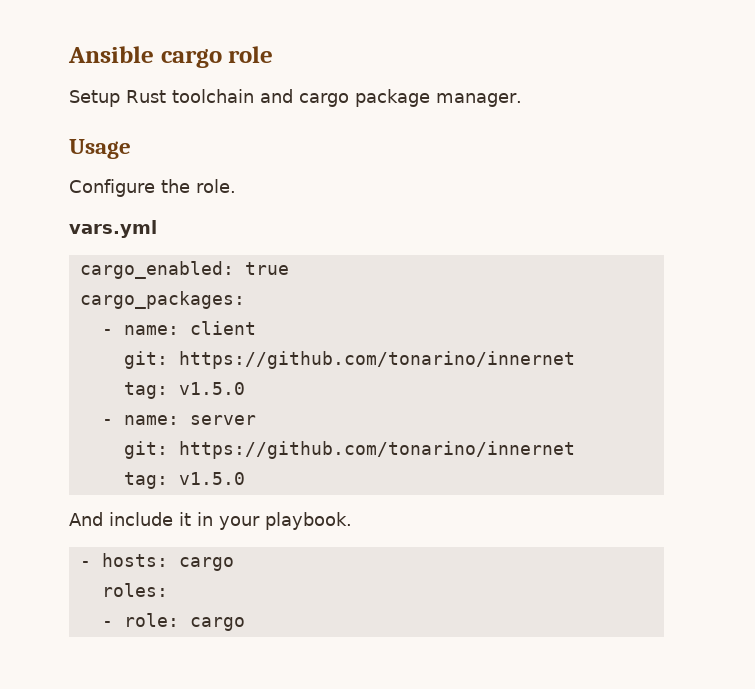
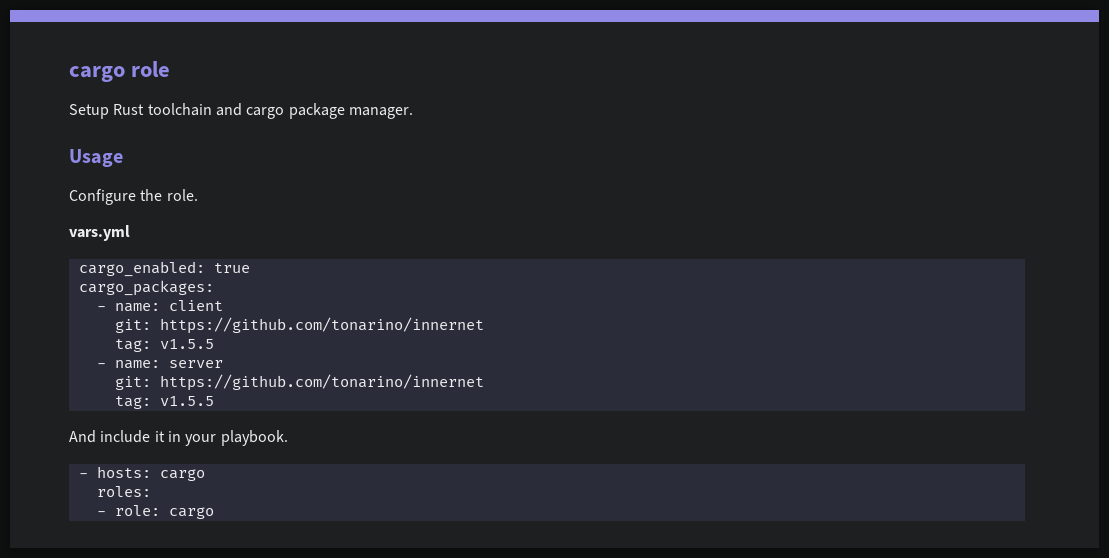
- Ansible cargo role
+ cargo role
  - name: client
  git: https://github.com/tonarino/innernet
- tag: v1.5.0
+ tag: v1.5.5
  - name: server
  git: https://github.com/tonarino/innernet
- tag: v1.5.0
+ tag: v1.5.5

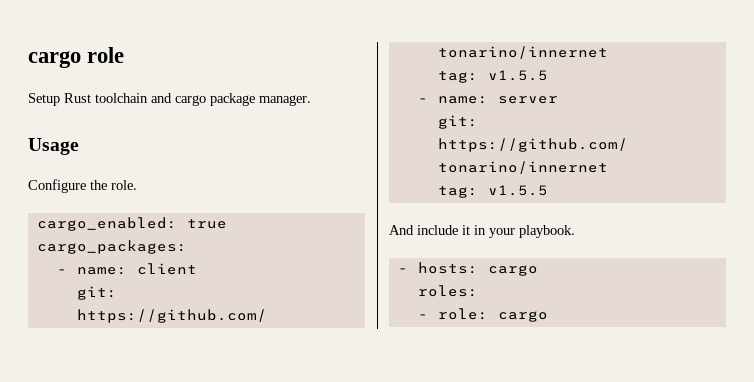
- vars.yml

